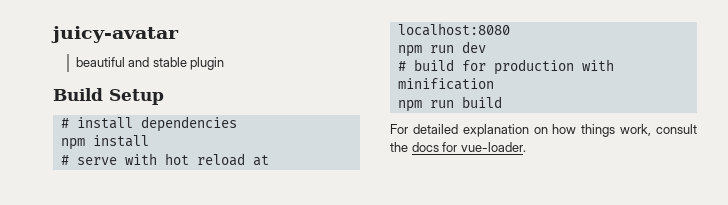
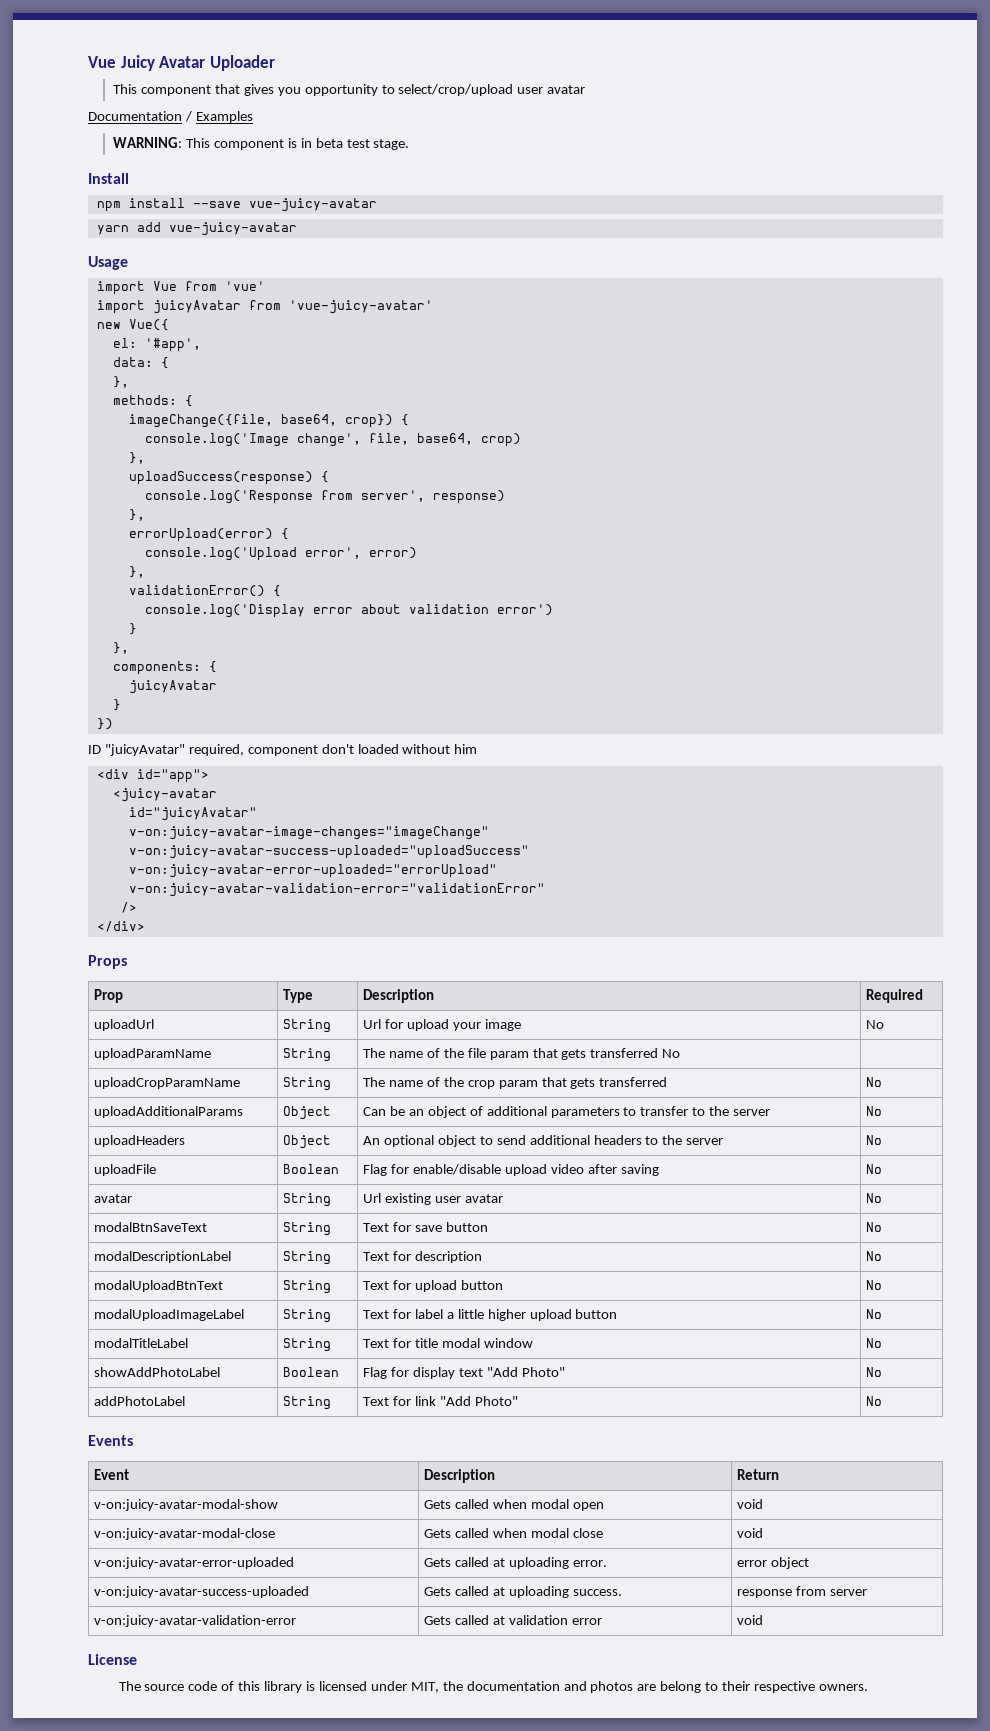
- juicy-avatar
- beautiful and stable plugin
- Build Setup
- # install dependencies
- npm install
- # serve with hot reload at localhost:8080
- npm run dev
- # build for production with minification
- npm run build
- For detailed explanation on how things work, consult the docs for vue-loader.
+ Vue Juicy Avatar Uploader
+ This component that gives you opportunity to select/crop/upload user avatar
+ Documentation / Examples
+ WARNING: This component is in beta test stage.
+ Install
+ npm install --save vue-juicy-avatar
+ yarn add vue-juicy-avatar
+ Usage
+ import Vue from 'vue'
+ import juicyAvatar from 'vue-juicy-avatar'
+ new Vue({
+ el: '#app',
+ data: {
+ },
+ methods: {
+ imageChange({file, base64, crop}) {
+ console.log('Image change', file, base64, crop)
+ },
+ uploadSuccess(response) {
+ console.log('Response from server', response)
+ },
+ errorUpload(error) {
+ console.log('Upload error', error)
+ },
+ validationError() {
+ console.log('Display error about validation error')
+ }
+ },
+ components: {
+ juicyAvatar
+ }
+ })
+ ID "juicyAvatar" required, component don't loaded without him
+ <div id="app">
+ <juicy-avatar
+ id="juicyAvatar"
+ v-on:juicy-avatar-image-changes="imageChange"
+ v-on:juicy-avatar-success-uploaded="uploadSuccess"
+ v-on:juicy-avatar-error-uploaded="errorUpload"
+ v-on:juicy-avatar-validation-error="validationError"
+ />
+ </div>
+ Props
+ Prop | Type | Description | Required
+ uploadUrl | String | Url for upload your image | No
+ uploadParamName | String | The name of the file param that gets transferred No |
+ uploadCropParamName | String | The name of the crop param that gets transferred | No
+ uploadAdditionalParams | Object | Can be an object of additional parameters to transfer to the server | No
+ uploadHeaders | Object | An optional object to send additional headers to the server | No
+ uploadFile | Boolean | Flag for enable/disable upload video after saving | No
+ avatar | String | Url existing user avatar | No
+ modalBtnSaveText | String | Text for save button | No
+ modalDescriptionLabel | String | Text for description | No
+ modalUploadBtnText | String | Text for upload button | No
+ modalUploadImageLabel | String | Text for label a little higher upload button | No
+ modalTitleLabel | String | Text for title modal window | No
+ showAddPhotoLabel | Boolean | Flag for display text "Add Photo" | No
+ addPhotoLabel | String | Text for link "Add Photo" | No
+ Events
+ Event | Description | Return
+ v-on:juicy-avatar-modal-show | Gets called when modal open | void
+ v-on:juicy-avatar-modal-close | Gets called when modal close | void
+ v-on:juicy-avatar-error-uploaded | Gets called at uploading error. | error object
+ v-on:juicy-avatar-success-uploaded | Gets called at uploading success. | response from server
+ v-on:juicy-avatar-validation-error | Gets called at validation error | void
+ License
+ The source code of this library is licensed under MIT, the documentation and photos are belong to their respective owners.

